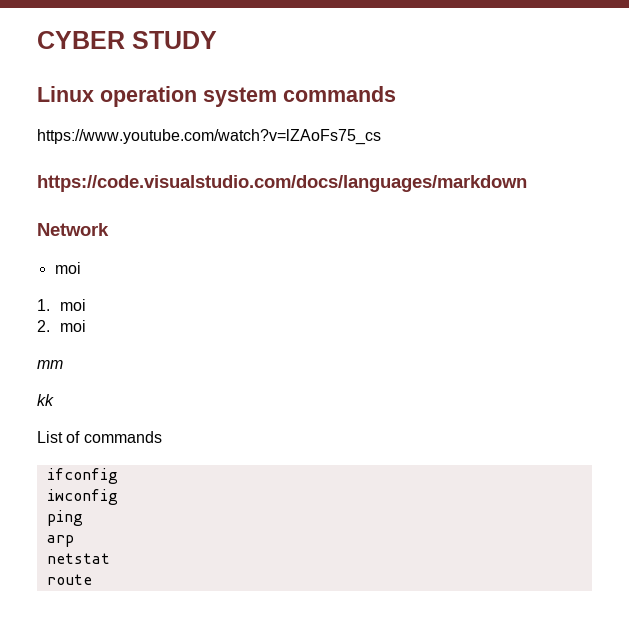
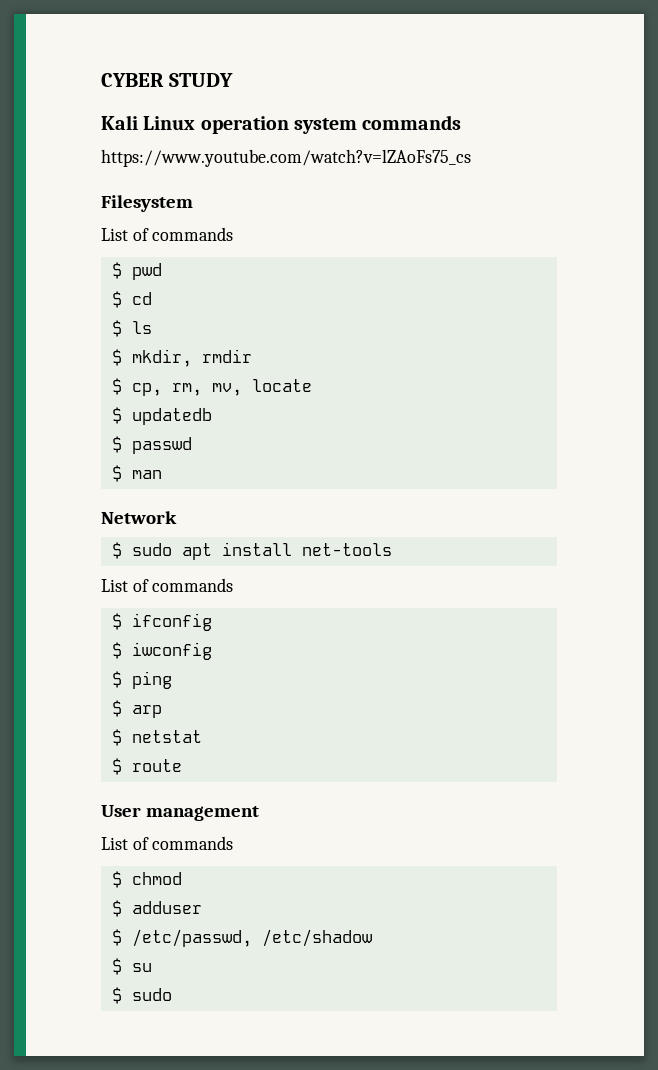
- Linux operation system commands
+ Kali Linux operation system commands
- https://code.visualstudio.com/docs/languages/markdown
+ Filesystem
+ List of commands
+ $ pwd
+ $ cd
+ $ ls
+ $ mkdir, rmdir
+ $ cp, rm, mv, locate
+ $ updatedb
+ $ passwd
+ $ man
  Network
- moi
- 1. moi
- 2. moi
- mm
- kk
+ $ sudo apt install net-tools
  List of commands
- ifconfig
+ $ ifconfig
- iwconfig
+ $ iwconfig
- ping
+ $ ping
- arp
+ $ arp
- netstat
+ $ netstat
- route
+ $ route
+ User management
+ List of commands
+ $ chmod
+ $ adduser
+ $ /etc/passwd, /etc/shadow
+ $ su
+ $ sudo

